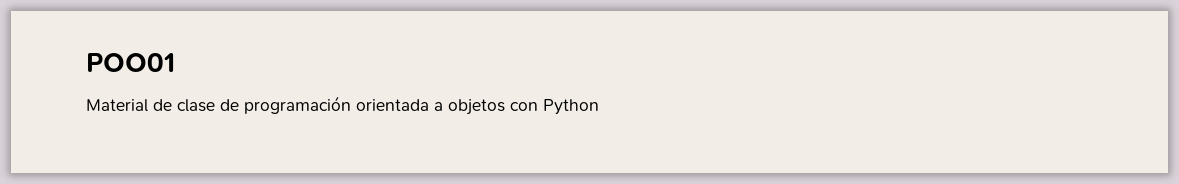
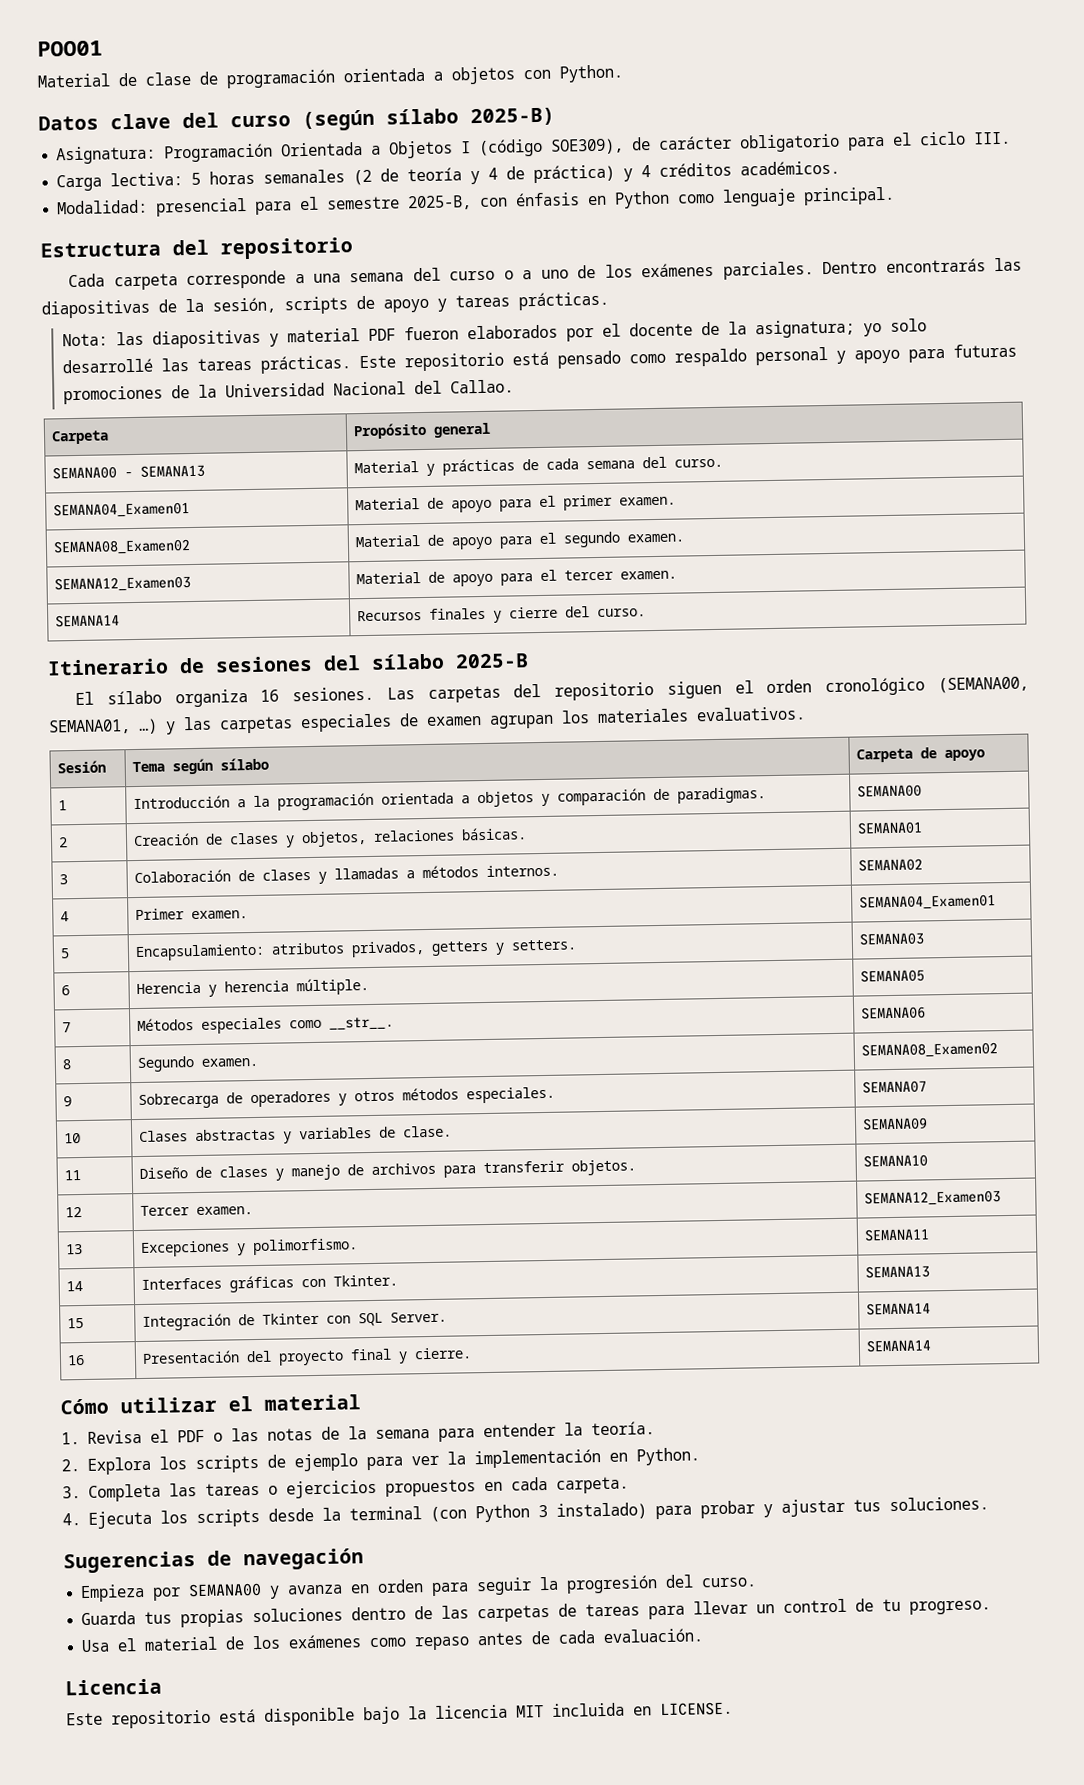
- Material de clase de programación orientada a objetos con Python
+ Material de clase de programación orientada a objetos con Python.
+ Datos clave del curso (según sílabo 2025-B)
+ Asignatura: Programación Orientada a Objetos I (código SOE309), de carácter obligatorio para el ciclo III.
+ Carga lectiva: 5 horas semanales (2 de teoría y 4 de práctica) y 4 créditos académicos.
+ Modalidad: presencial para el semestre 2025-B, con énfasis en Python como lenguaje principal.
+ Estructura del repositorio
+ Cada carpeta corresponde a una semana del curso o a uno de los exámenes parciales. Dentro encontrarás las diapositivas de la sesión, scripts de apoyo y tareas prácticas.
+ Nota: las diapositivas y material PDF fueron elaborados por el docente de la asignatura; yo solo desarrollé las tareas prácticas. Este repositorio está pensado como respaldo personal y apoyo para futuras promociones de la Universidad Nacional del Callao.
+ Carpeta | Propósito general
+ SEMANA00 - SEMANA13 | Material y prácticas de cada semana del curso.
+ SEMANA04_Examen01 | Material de apoyo para el primer examen.
+ SEMANA08_Examen02 | Material de apoyo para el segundo examen.
+ SEMANA12_Examen03 | Material de apoyo para el tercer examen.
+ SEMANA14 | Recursos finales y cierre del curso.
+ Itinerario de sesiones del sílabo 2025-B
+ El sílabo organiza 16 sesiones. Las carpetas del repositorio siguen el orden cronológico (SEMANA00, SEMANA01, …) y las carpetas especiales de examen agrupan los materiales evaluativos.
+ Sesión | Tema según sílabo | Carpeta de apoyo
+ 1 | Introducción a la programación orientada a objetos y comparación de paradigmas. | SEMANA00
+ 2 | Creación de clases y objetos, relaciones básicas. | SEMANA01
+ 3 | Colaboración de clases y llamadas a métodos internos. | SEMANA02
+ 4 | Primer examen. | SEMANA04_Examen01
+ 5 | Encapsulamiento: atributos privados, getters y setters. | SEMANA03
+ 6 | Herencia y herencia múltiple. | SEMANA05
+ 7 | Métodos especiales como __str__. | SEMANA06
+ 8 | Segundo examen. | SEMANA08_Examen02
+ 9 | Sobrecarga de operadores y otros métodos especiales. | SEMANA07
+ 10 | Clases abstractas y variables de clase. | SEMANA09
+ 11 | Diseño de clases y manejo de archivos para transferir objetos. | SEMANA10
+ 12 | Tercer examen. | SEMANA12_Examen03
+ 13 | Excepciones y polimorfismo. | SEMANA11
+ 14 | Interfaces gráficas con Tkinter. | SEMANA13
+ 15 | Integración de Tkinter con SQL Server. | SEMANA14
+ 16 | Presentación del proyecto final y cierre. | SEMANA14
+ Cómo utilizar el material
+ 1. Revisa el PDF o las notas de la semana para entender la teoría.
+ 2. Explora los scripts de ejemplo para ver la implementación en Python.
+ 3. Completa las tareas o ejercicios propuestos en cada carpeta.
+ 4. Ejecuta los scripts desde la terminal (con Python 3 instalado) para probar y ajustar tus soluciones.
+ Sugerencias de navegación
+ Empieza por SEMANA00 y avanza en orden para seguir la progresión del curso.
+ Guarda tus propias soluciones dentro de las carpetas de tareas para llevar un control de tu progreso.
+ Usa el material de los exámenes como repaso antes de cada evaluación.
+ Licencia
+ Este repositorio está disponible bajo la licencia MIT incluida en LICENSE.

